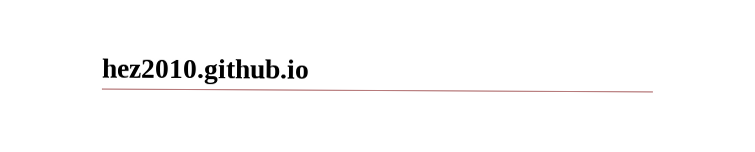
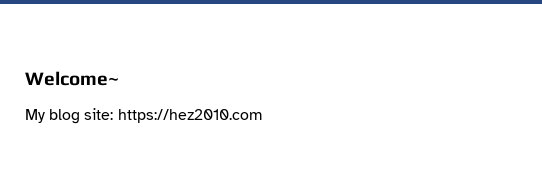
- hez2010.github.io
+ Welcome~
+ My blog site: https://hez2010.com

